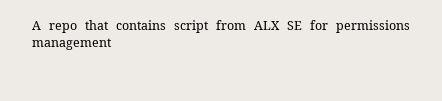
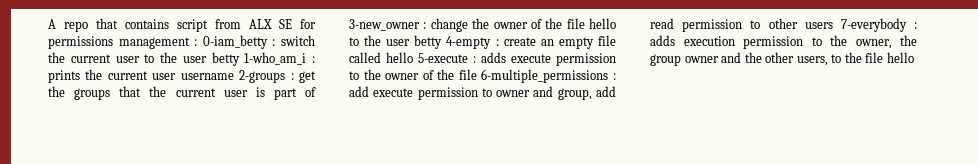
- A repo that contains script from ALX SE for permissions management
+ A repo that contains script from ALX SE for permissions management : 0-iam_betty : switch the current user to the user betty 1-who_am_i : prints the current user username 2-groups : get the groups that the current user is part of 3-new_owner : change the owner of the file hello to the user betty 4-empty : create an empty file called hello 5-execute : adds execute permission to the owner of the file 6-multiple_permissions : add execute permission to owner and group, add read permission to other users 7-everybody : adds execution permission to the owner, the group owner and the other users, to the file hello

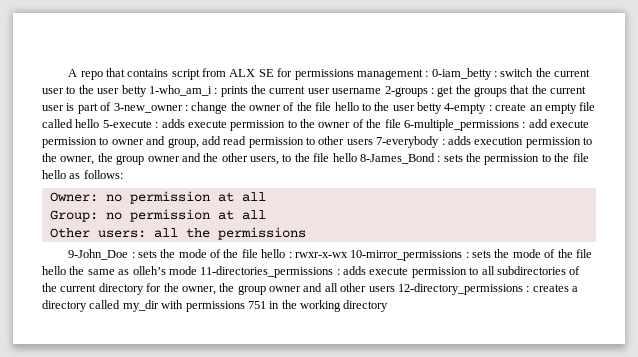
- adds execution permission to the owner, the group owner and the other users, to the file hello
+ adds execution permission to the owner, the group owner and the other users, to the file hello 8-James_Bond : sets the permission to the file hello as follows:
+ Owner: no permission at all
+ Group: no permission at all
+ Other users: all the permissions
+ 9-John_Doe : sets the mode of the file hello : rwxr-x-wx 10-mirror_permissions : sets the mode of the file hello the same as olleh’s mode 11-directories_permissions : adds execute permission to all subdirectories of the current directory for the owner, the group owner and all other users 12-directory_permissions : creates a directory called my_dir with permissions 751 in the working directory

